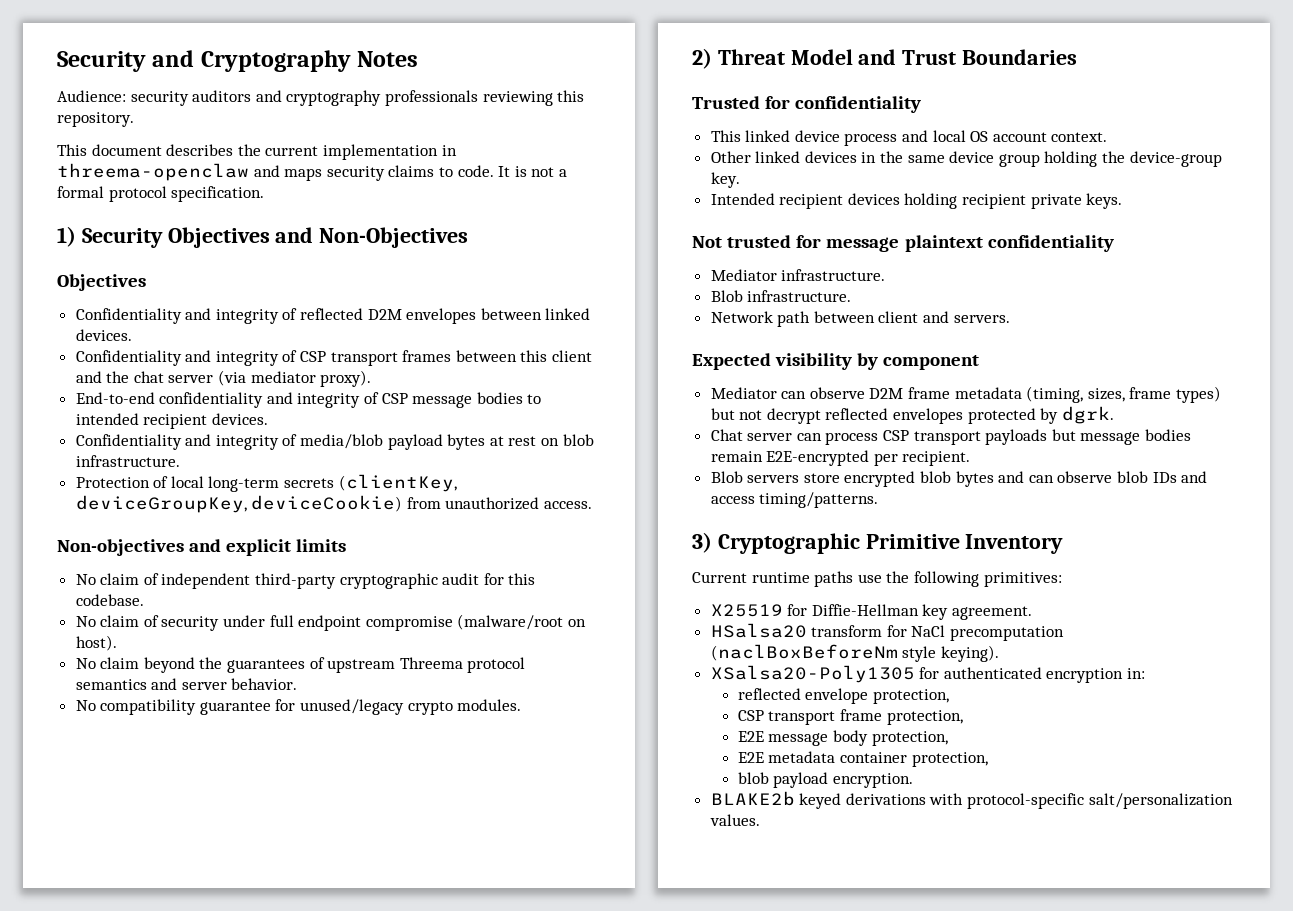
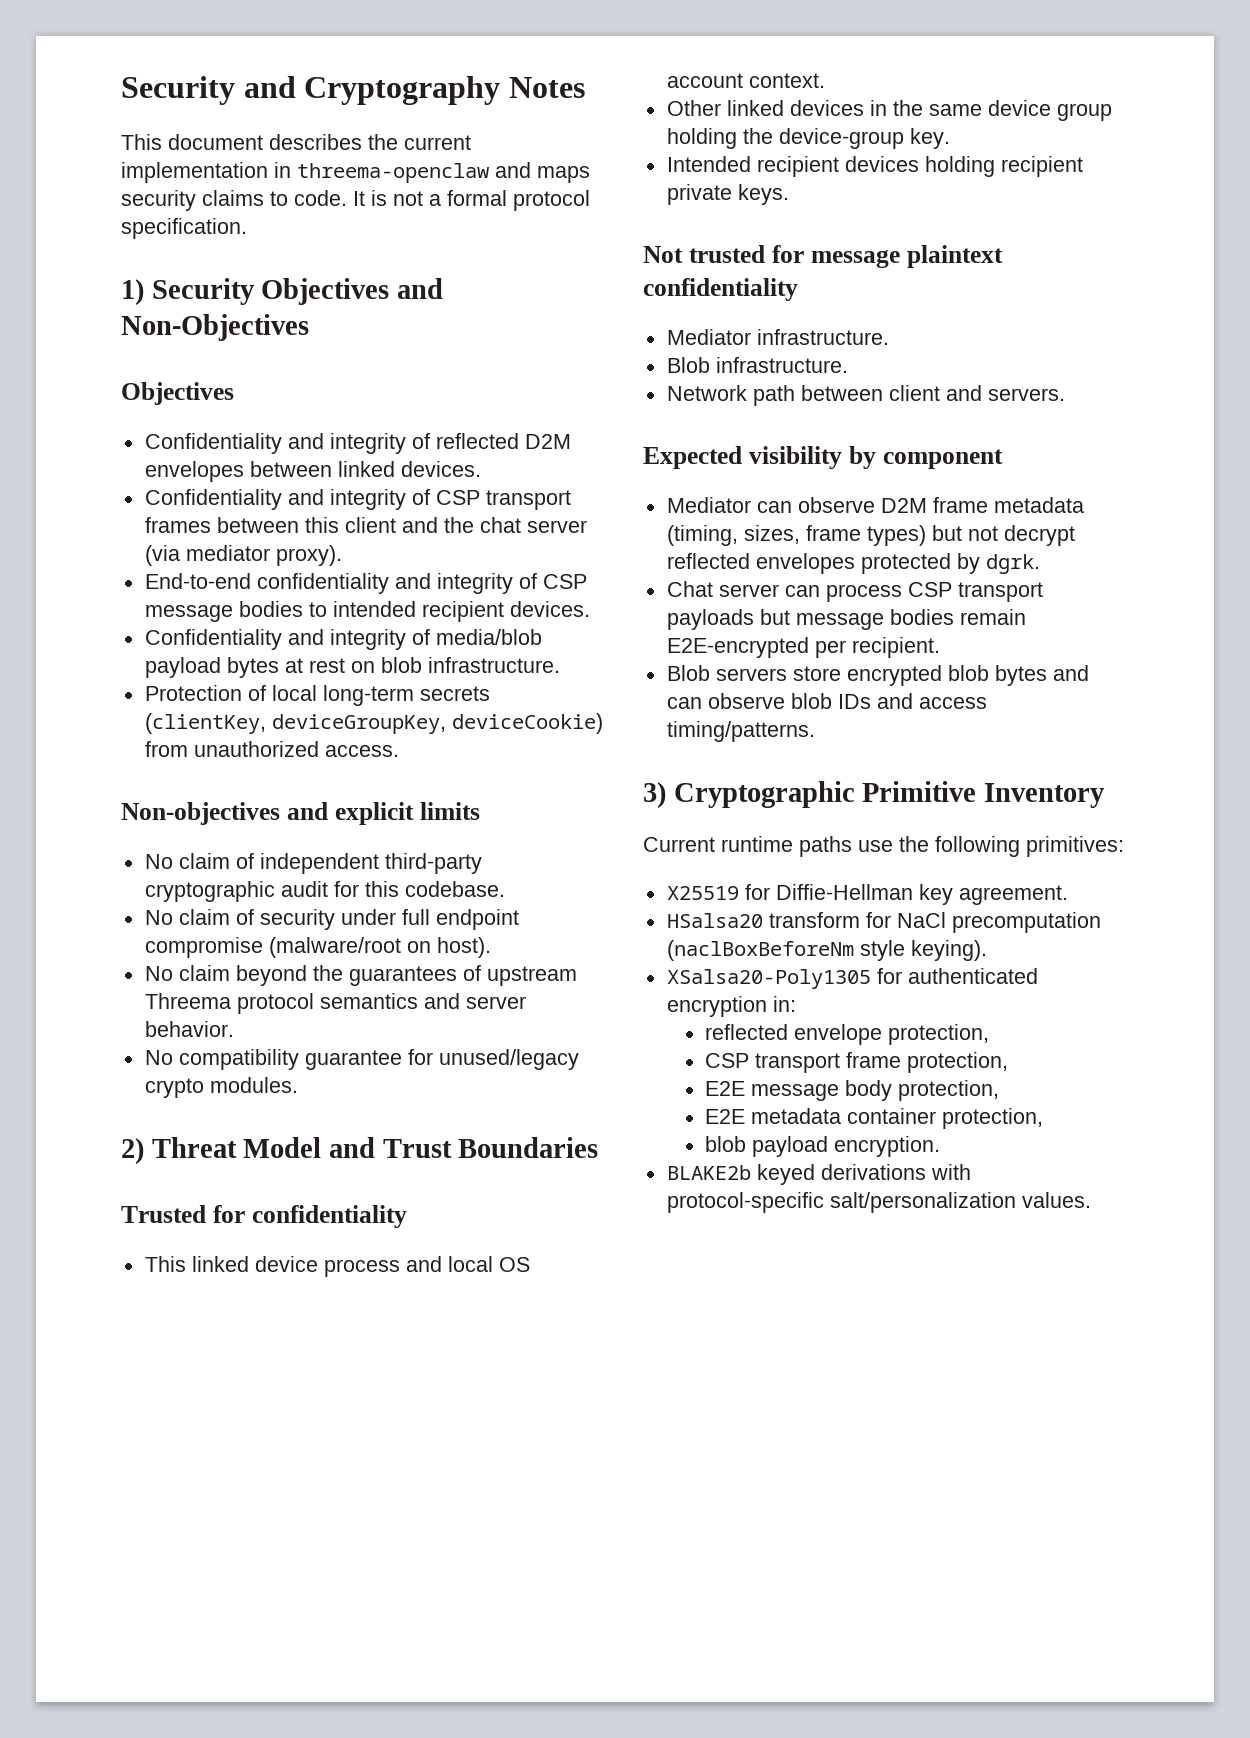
- Audience: security auditors and cryptography professionals reviewing this repository.

